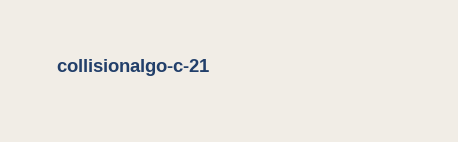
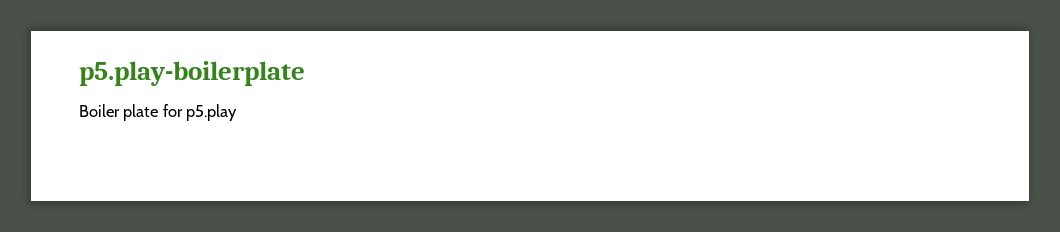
- collisionalgo-c-21
+ p5.play-boilerplate
+ Boiler plate for p5.play

